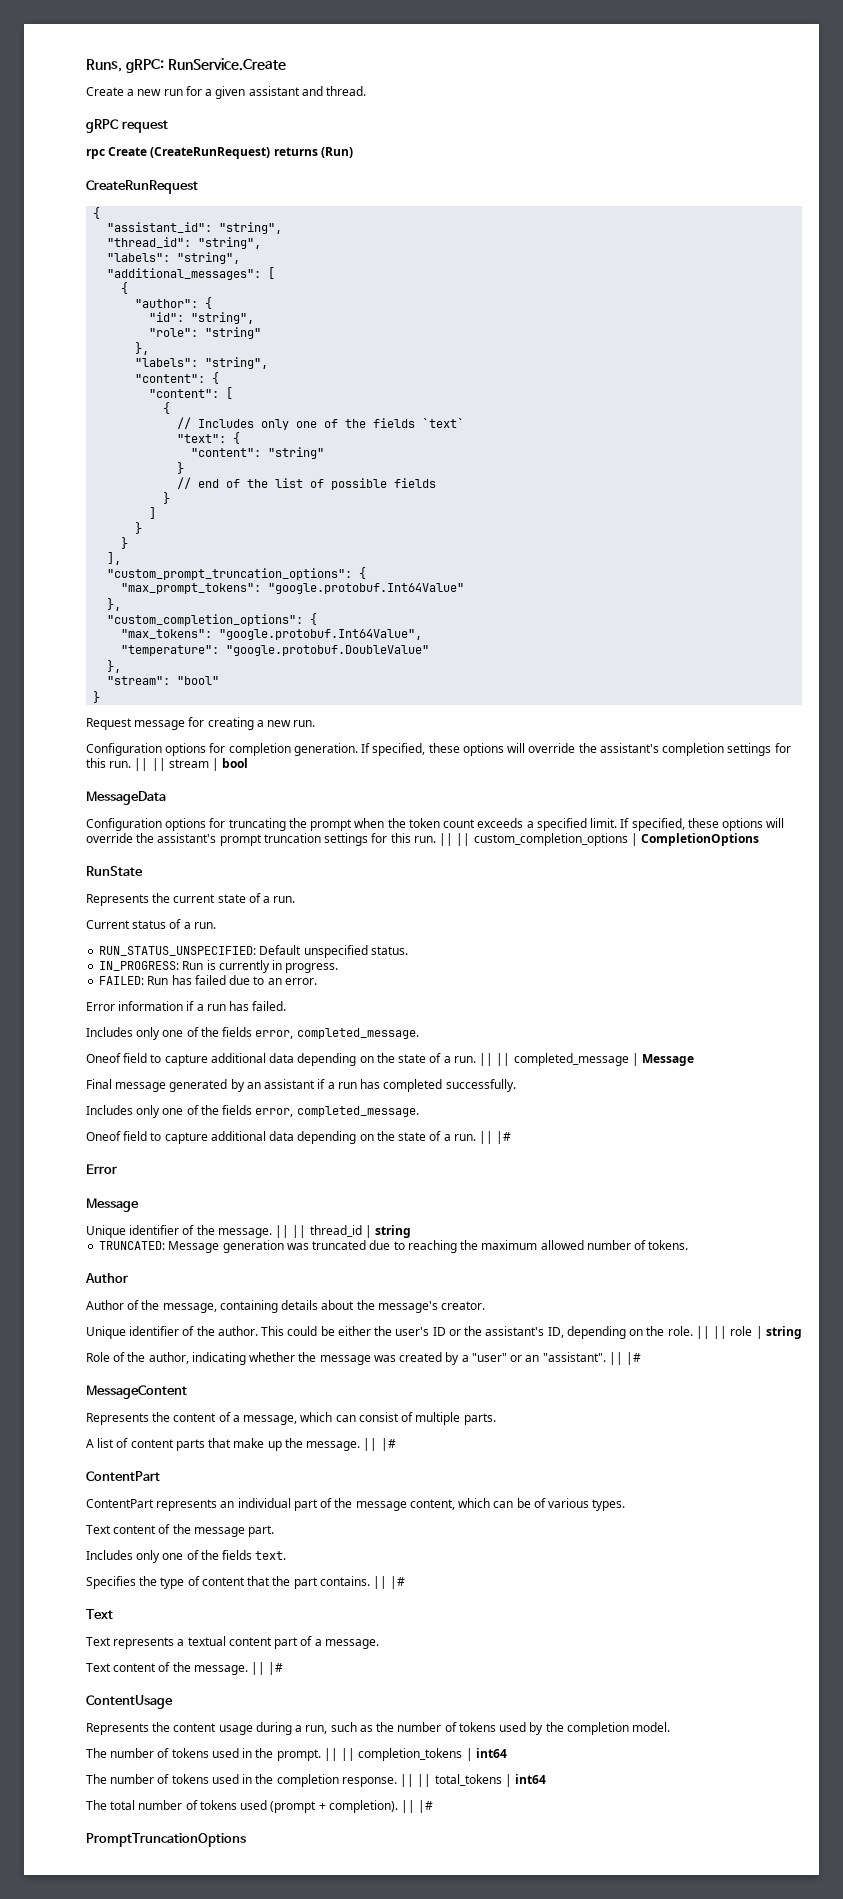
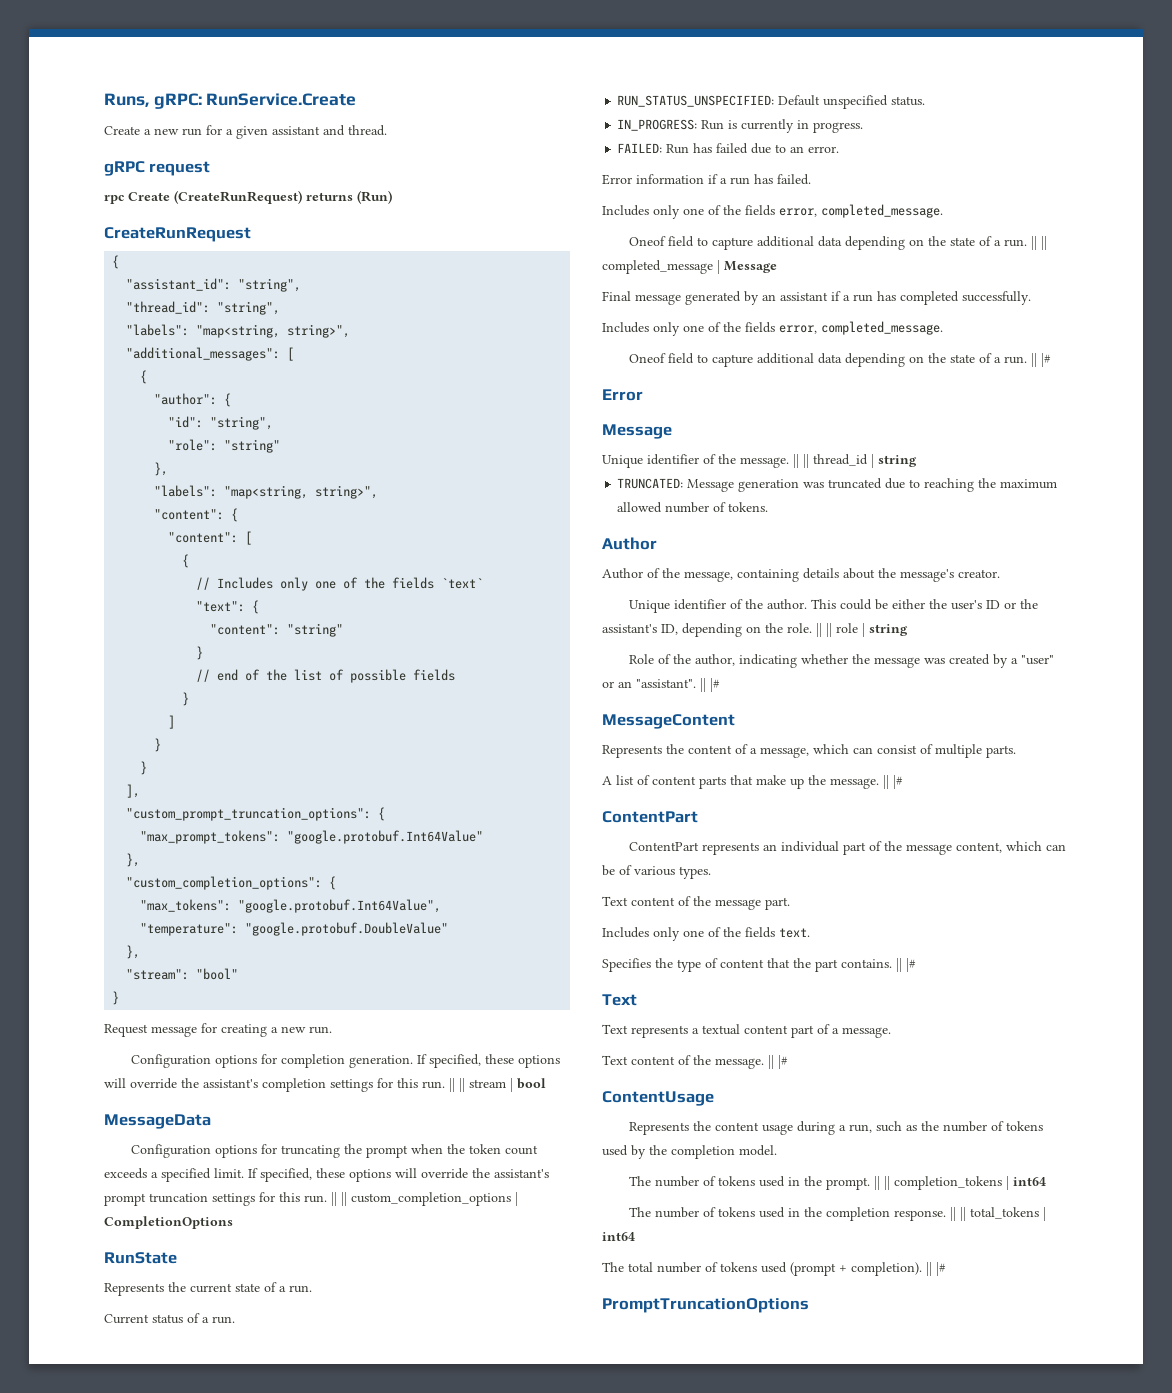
  "thread_id": "string",
- "labels": "string",
+ "labels": "map<string, string>",
  "role": "string"
  },
- "labels": "string",
+ "labels": "map<string, string>",

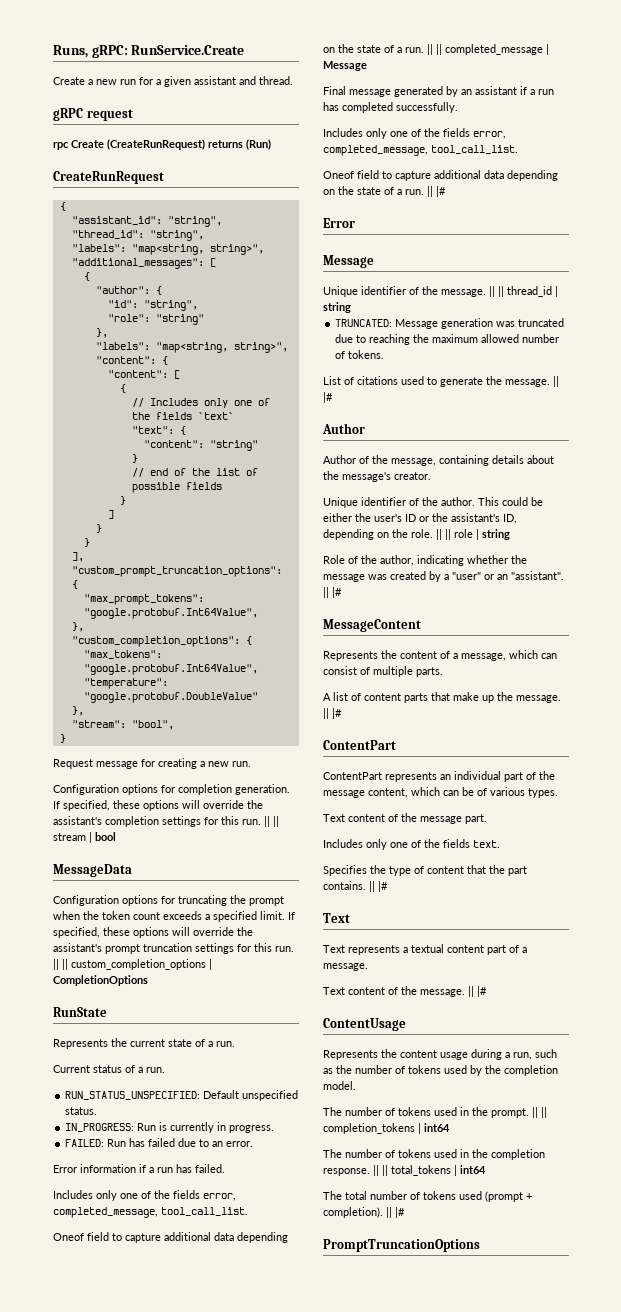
- "max_prompt_tokens": "google.protobuf.Int64Value"
+ "max_prompt_tokens": "google.protobuf.Int64Value",
- "stream": "bool"
+ "stream": "bool",
  Error information if a run has failed.
- Includes only one of the fields error, completed_message.
+ Includes only one of the fields error, completed_message, tool_call_list.
  Final message generated by an assistant if a run has completed successfully.
- Includes only one of the fields error, completed_message.
+ Includes only one of the fields error, completed_message, tool_call_list.
+ List of citations used to generate the message. || |#

